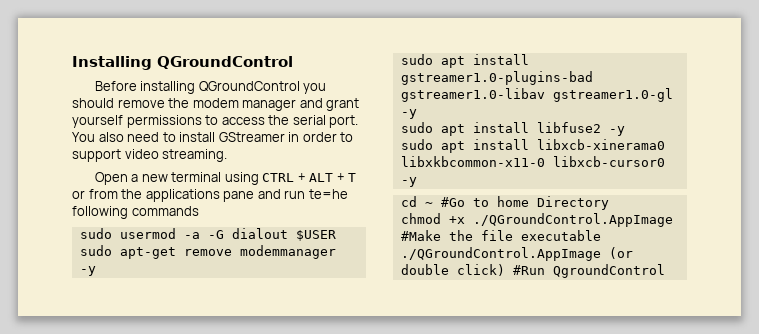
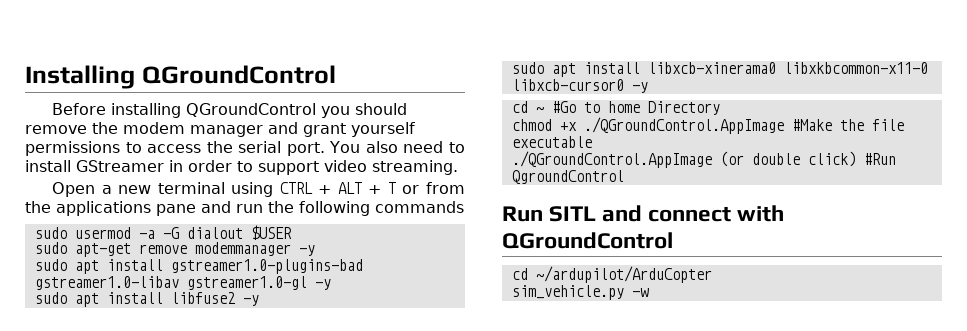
- Open a new terminal using CTRL + ALT + T or from the applications pane and run te=he following commands
+ Open a new terminal using CTRL + ALT + T or from the applications pane and run the following commands
+ Run SITL and connect with QGroundControl
+ cd ~/ardupilot/ArduCopter
+ sim_vehicle.py -w

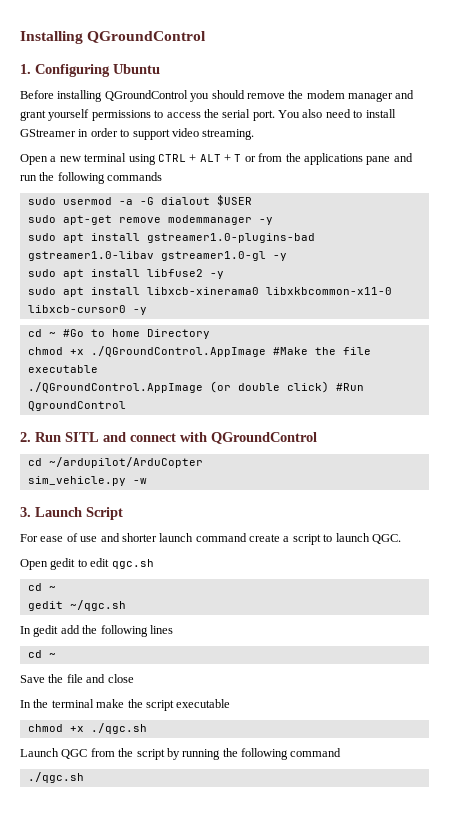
+ 1. Configuring Ubuntu
- Run SITL and connect with QGroundControl
+ 2. Run SITL and connect with QGroundControl
+ 3. Launch Script
+ For ease of use and shorter launch command create a script to launch QGC.
+ Open gedit to edit qgc.sh
+ cd ~
+ gedit ~/qgc.sh
+ In gedit add the following lines
+ cd ~
+ Save the file and close
+ In the terminal make the script executable
+ chmod +x ./qgc.sh
+ Launch QGC from the script by running the following command
+ ./qgc.sh

